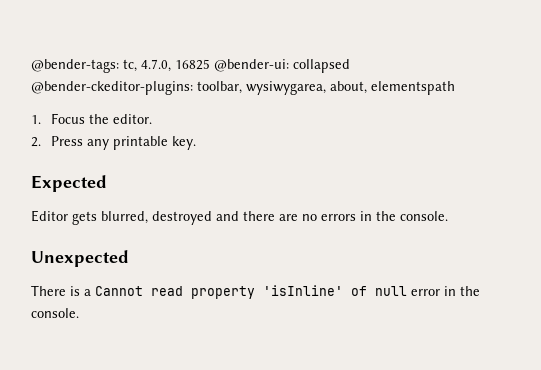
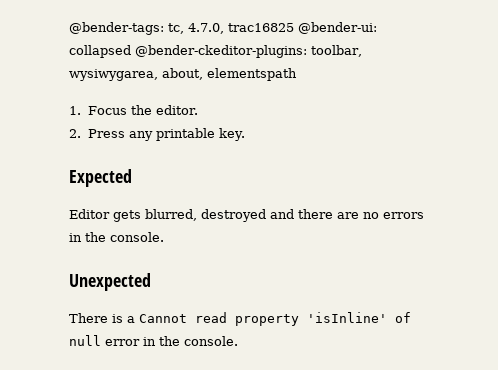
- @bender-tags: tc, 4.7.0, 16825 @bender-ui: collapsed @bender-ckeditor-plugins: toolbar, wysiwygarea, about, elementspath
+ @bender-tags: tc, 4.7.0, trac16825 @bender-ui: collapsed @bender-ckeditor-plugins: toolbar, wysiwygarea, about, elementspath

